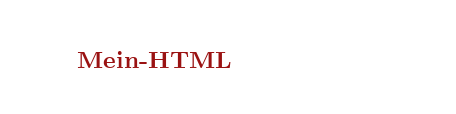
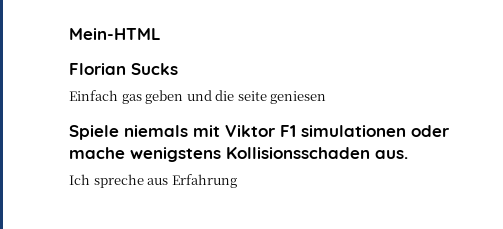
+ Florian Sucks
+ Einfach gas geben und die seite geniesen
+ Spiele niemals mit Viktor F1 simulationen oder mache wenigstens Kollisionsschaden aus.
+ Ich spreche aus Erfahrung

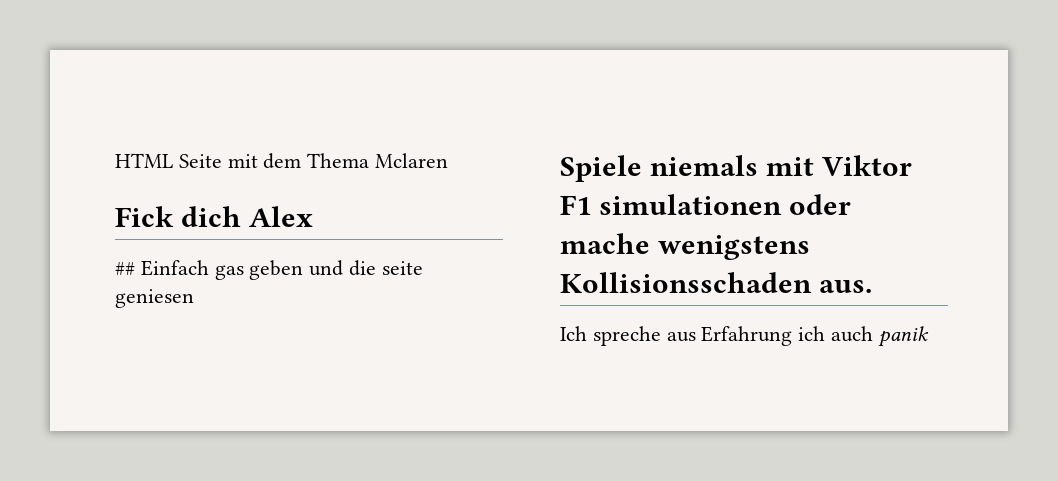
- Mein-HTML
- Florian Sucks
- Einfach gas geben und die seite geniesen
+ HTML Seite mit dem Thema Mclaren
+ Fick dich Alex
+ ## Einfach gas geben und die seite geniesen
- Ich spreche aus Erfahrung
+ Ich spreche aus Erfahrung ich auch panik

